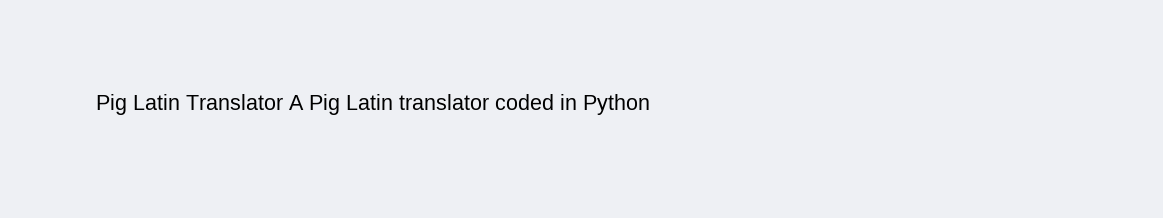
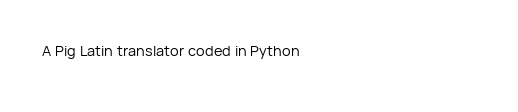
- Pig Latin Translator A Pig Latin translator coded in Python
+ A Pig Latin translator coded in Python

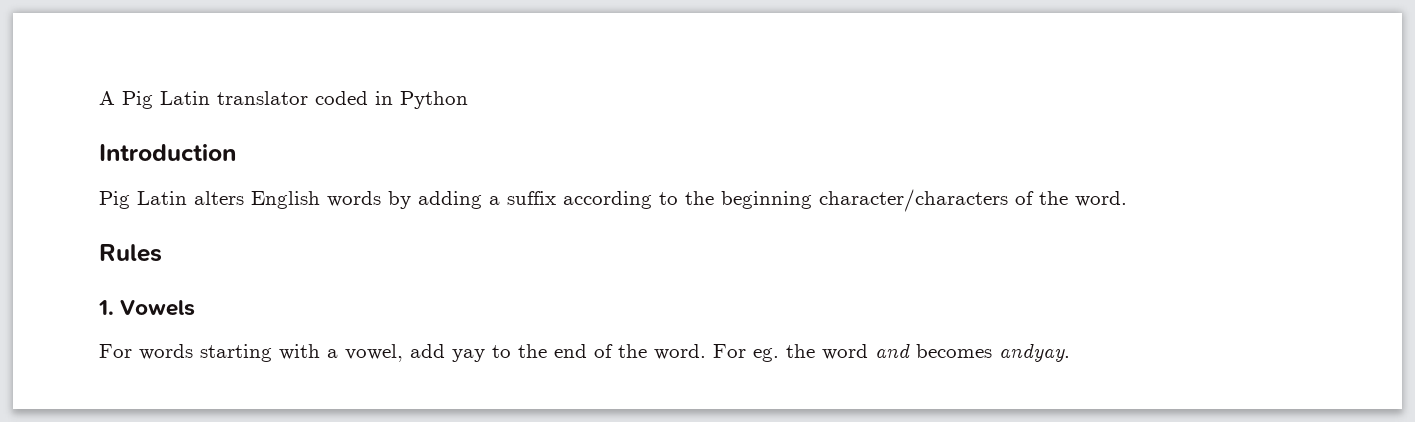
+ Introduction
+ Pig Latin alters English words by adding a suffix according to the beginning character/characters of the word.
+ Rules
+ 1. Vowels
+ For words starting with a vowel, add yay to the end of the word. For eg. the word and becomes andyay.

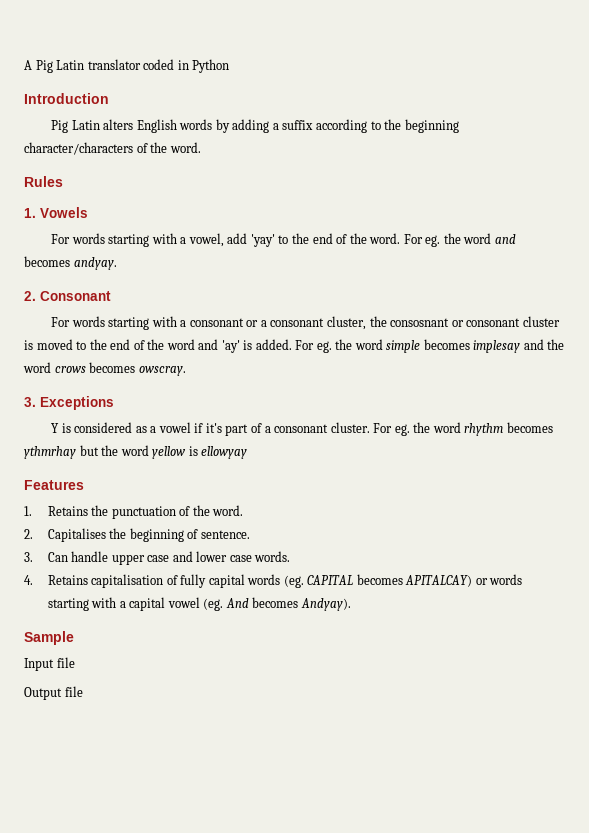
- For words starting with a vowel, add yay to the end of the word.
+ For words starting with a vowel, add 'yay' to the end of the word.
+ 2. Consonant
+ For words starting with a consonant or a consonant cluster, the consosnant or consonant cluster is moved to the end of the word and 'ay' is added. For eg. the word simple becomes implesay and the word crows becomes owscray.
+ 3. Exceptions
+ Y is considered as a vowel if it's part of a consonant cluster. For eg. the word rhythm becomes ythmrhay but the word yellow is ellowyay
+ Features
+ 1. Retains the punctuation of the word.
+ 2. Capitalises the beginning of sentence.
+ 3. Can handle upper case and lower case words.
+ 4. Retains capitalisation of fully capital words (eg. CAPITAL becomes APITALCAY) or words starting with a capital vowel (eg. And becomes Andyay).
+ Sample
+ Input file
+ Output file

